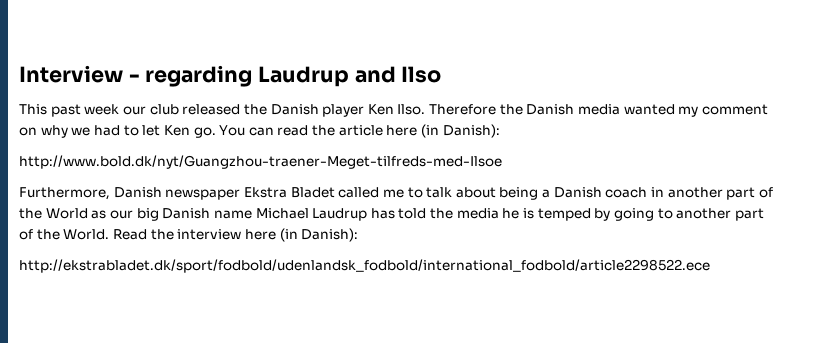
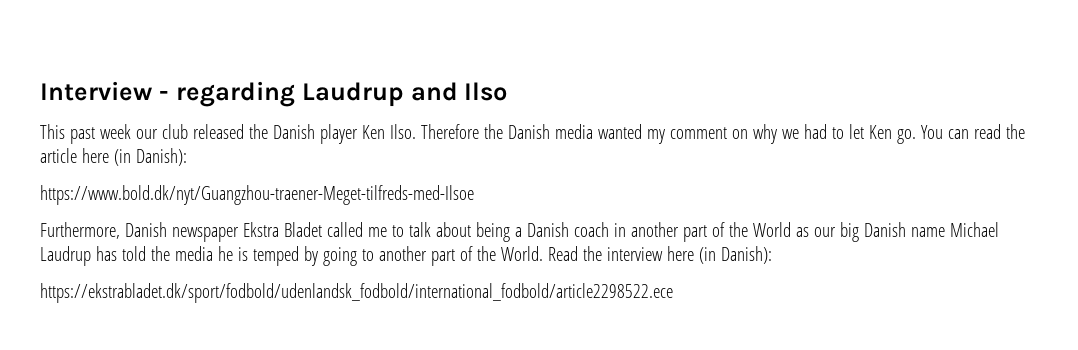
- http://www.bold.dk/nyt/Guangzhou-traener-Meget-tilfreds-med-Ilsoe
+ https://www.bold.dk/nyt/Guangzhou-traener-Meget-tilfreds-med-Ilsoe
- http://ekstrabladet.dk/sport/fodbold/udenlandsk_fodbold/international_fodbold/article2298522.ece
+ https://ekstrabladet.dk/sport/fodbold/udenlandsk_fodbold/international_fodbold/article2298522.ece

